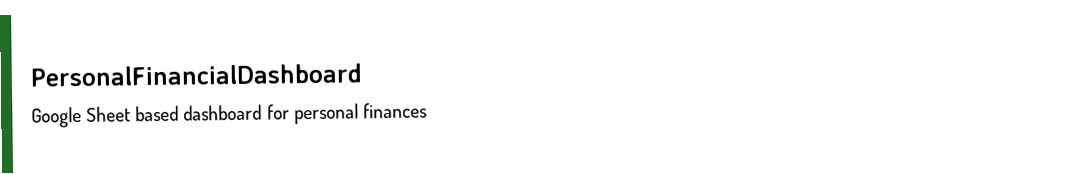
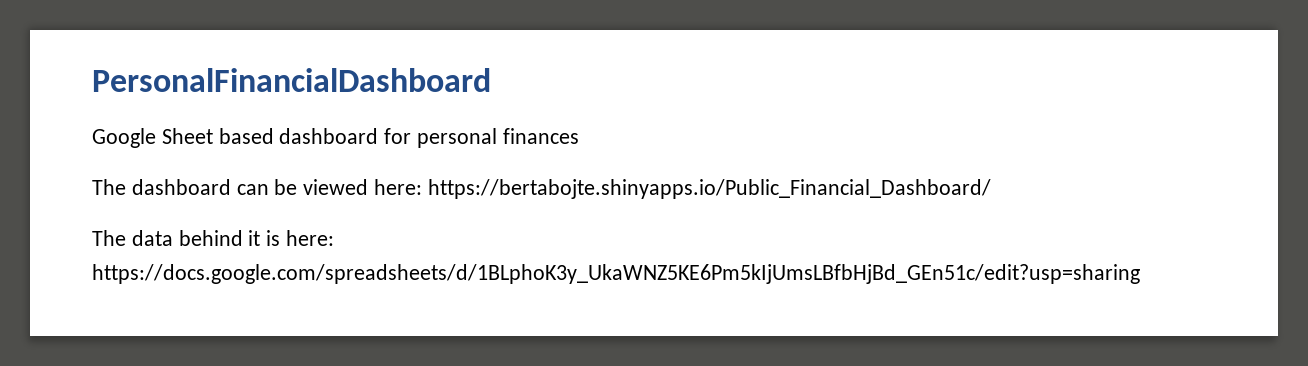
+ The dashboard can be viewed here: https://bertabojte.shinyapps.io/Public_Financial_Dashboard/
+ The data behind it is here: https://docs.google.com/spreadsheets/d/1BLphoK3y_UkaWNZ5KE6Pm5kIjUmsLBfbHjBd_GEn51c/edit?usp=sharing

